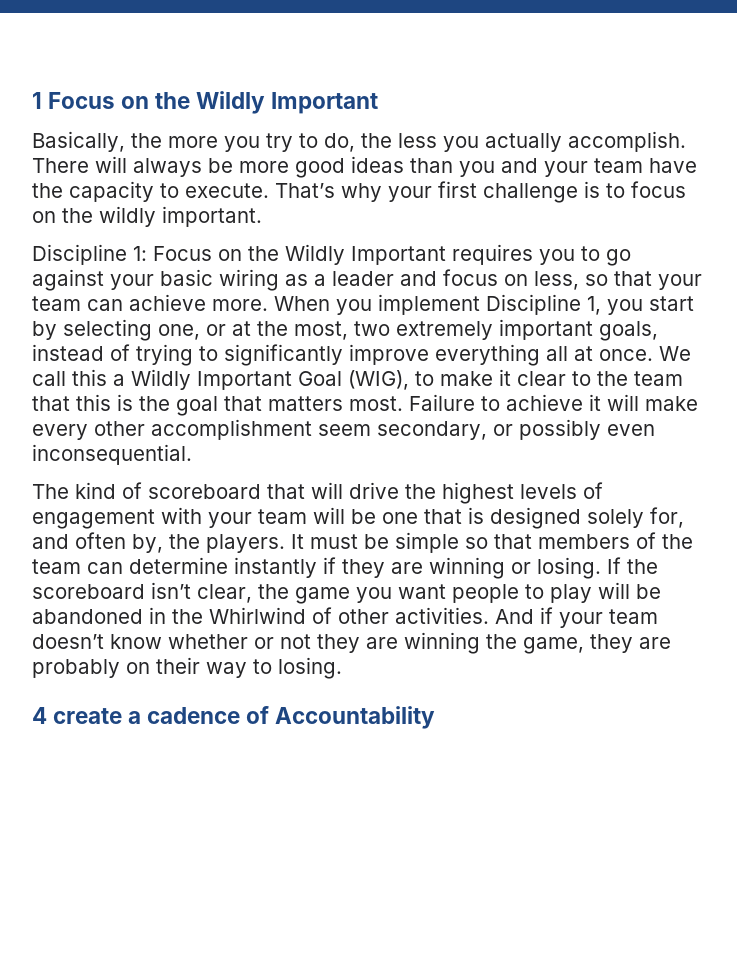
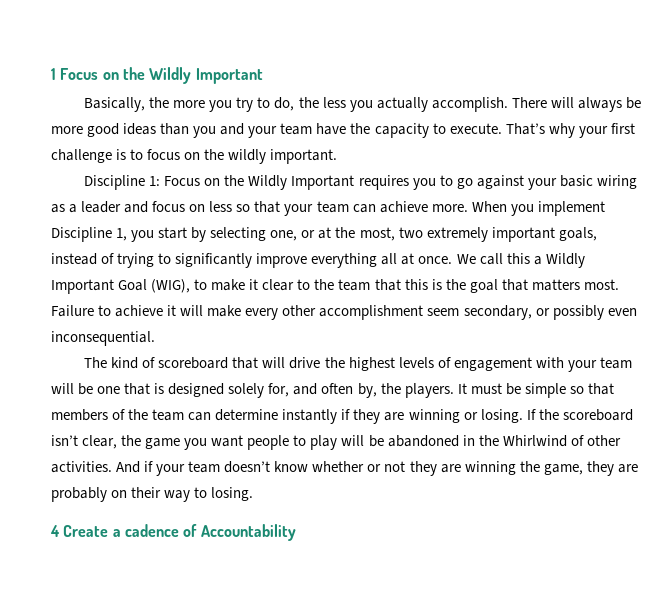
- Discipline 1: Focus on the Wildly Important requires you to go against your basic wiring as a leader and focus on less, so that your team can achieve more.
+ Discipline 1: Focus on the Wildly Important requires you to go against your basic wiring as a leader and focus on less so that your team can achieve more.
- 4 create a cadence of Accountability
+ 4 Create a cadence of Accountability

